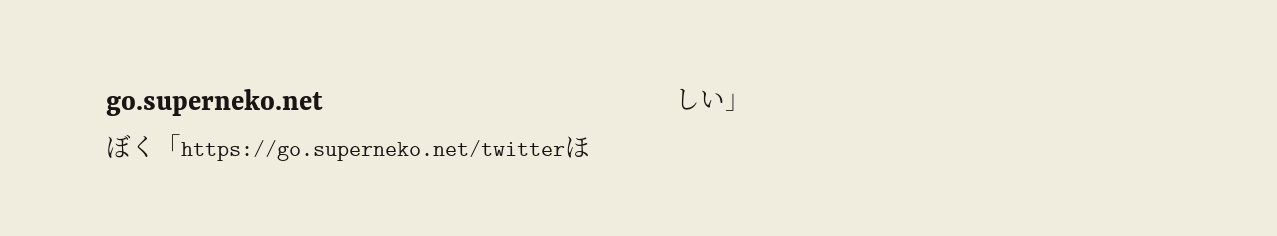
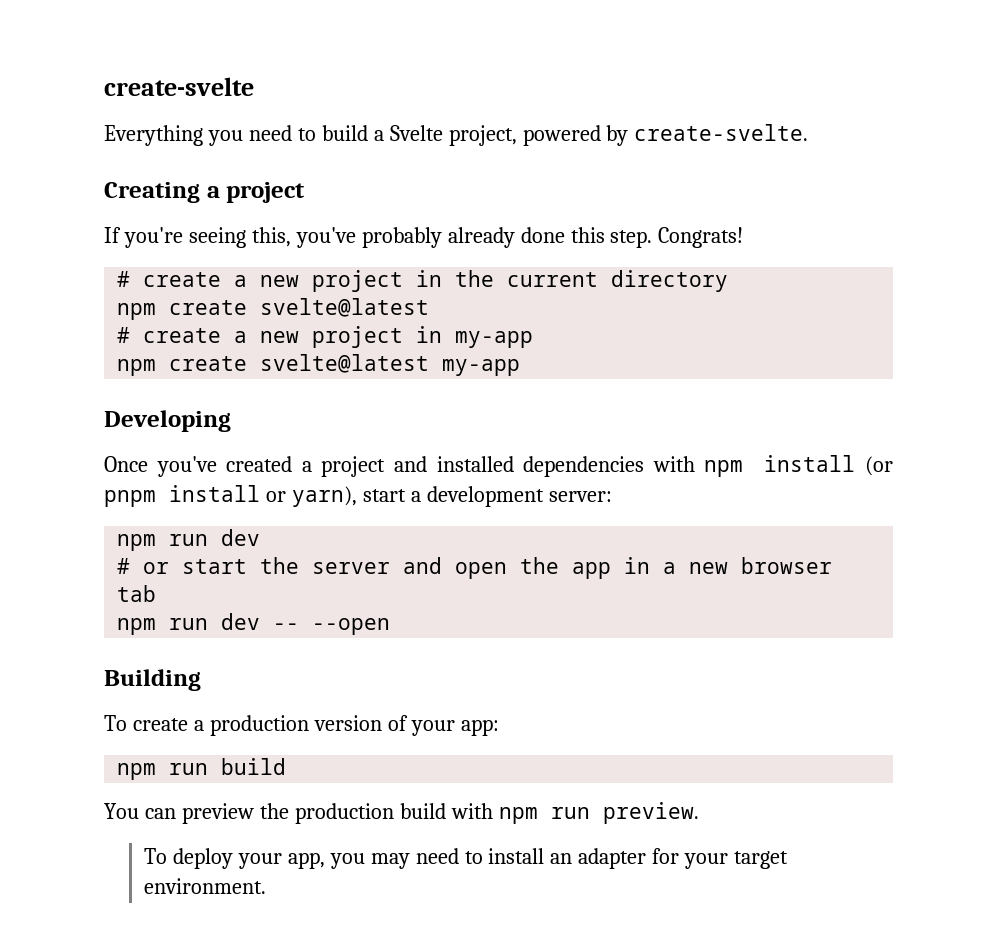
- go.superneko.net
- ぼく「https://go.superneko.net/twitterほしい」
+ create-svelte
+ Everything you need to build a Svelte project, powered by create-svelte.
+ Creating a project
+ If you're seeing this, you've probably already done this step. Congrats!
+ # create a new project in the current directory
+ npm create svelte@latest
+ # create a new project in my-app
+ npm create svelte@latest my-app
+ Developing
+ Once you've created a project and installed dependencies with npm install (or pnpm install or yarn), start a development server:
+ npm run dev
+ # or start the server and open the app in a new browser tab
+ npm run dev -- --open
+ Building
+ To create a production version of your app:
+ npm run build
+ You can preview the production build with npm run preview.
+ To deploy your app, you may need to install an adapter for your target environment.

